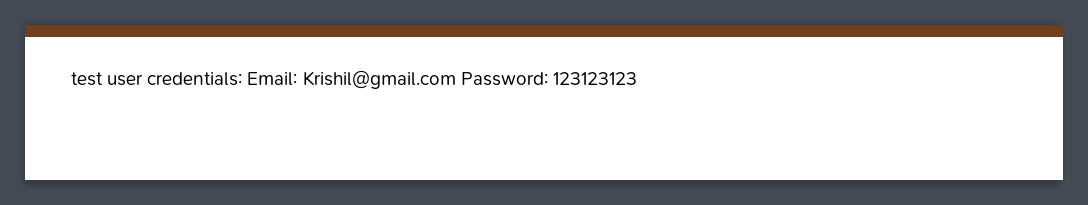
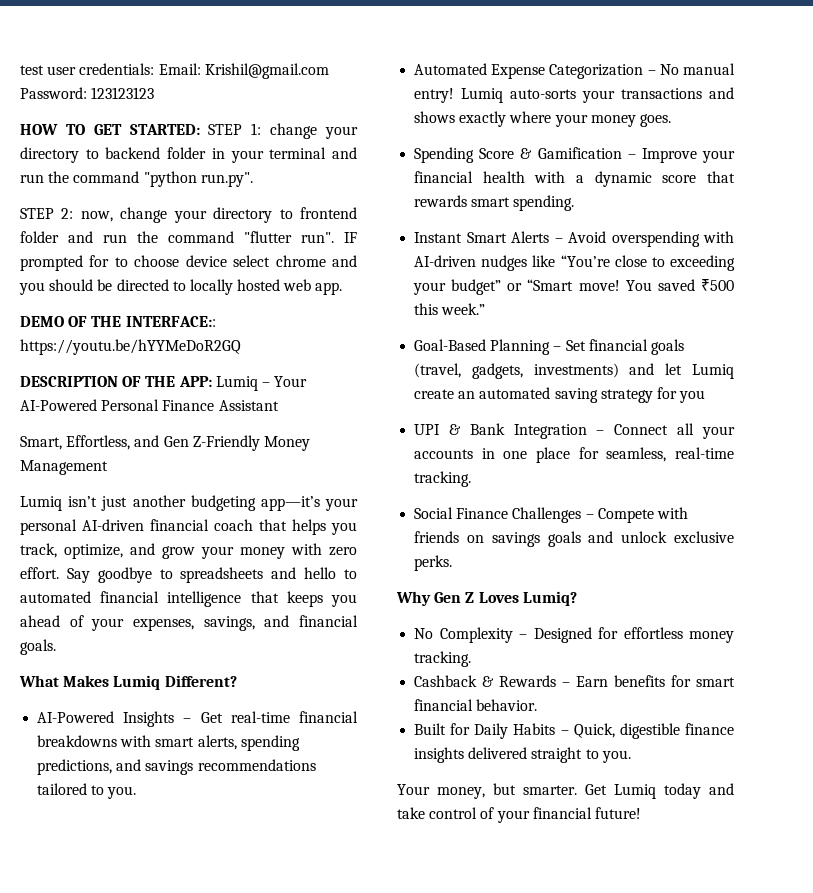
+ HOW TO GET STARTED: STEP 1: change your directory to backend folder in your terminal and run the command "python run.py".
+ STEP 2: now, change your directory to frontend folder and run the command "flutter run". IF prompted for to choose device select chrome and you should be directed to locally hosted web app.
+ DEMO OF THE INTERFACE:: https://youtu.be/hYYMeDoR2GQ
+ DESCRIPTION OF THE APP: Lumiq – Your AI-Powered Personal Finance Assistant
+ Smart, Effortless, and Gen Z-Friendly Money Management
+ Lumiq isn’t just another budgeting app—it’s your personal AI-driven financial coach that helps you track, optimize, and grow your money with zero effort. Say goodbye to spreadsheets and hello to automated financial intelligence that keeps you ahead of your expenses, savings, and financial goals.
+ What Makes Lumiq Different?
+ AI-Powered Insights – Get real-time financial breakdowns with smart alerts, spending predictions, and savings recommendations tailored to you.
+ Automated Expense Categorization – No manual entry! Lumiq auto-sorts your transactions and shows exactly where your money goes.
+ Spending Score & Gamification – Improve your financial health with a dynamic score that rewards smart spending.
+ Instant Smart Alerts – Avoid overspending with AI-driven nudges like “You’re close to exceeding your budget” or “Smart move! You saved ₹500 this week.”
+ Goal-Based Planning – Set financial goals (travel, gadgets, investments) and let Lumiq create an automated saving strategy for you
+ UPI & Bank Integration – Connect all your accounts in one place for seamless, real-time tracking.
+ Social Finance Challenges – Compete with friends on savings goals and unlock exclusive perks.
+ Why Gen Z Loves Lumiq?
+ No Complexity – Designed for effortless money tracking.
+ Cashback & Rewards – Earn benefits for smart financial behavior.
+ Built for Daily Habits – Quick, digestible finance insights delivered straight to you.
+ Your money, but smarter. Get Lumiq today and take control of your financial future!

